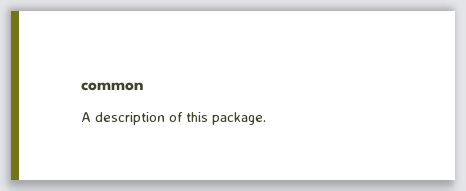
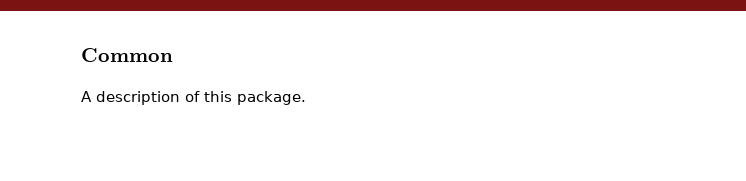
- common
+ Common

